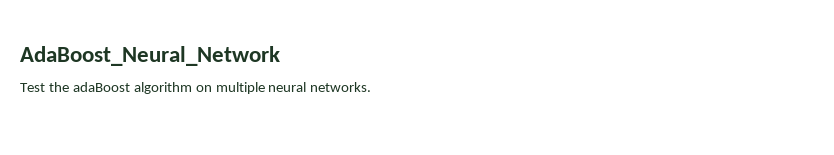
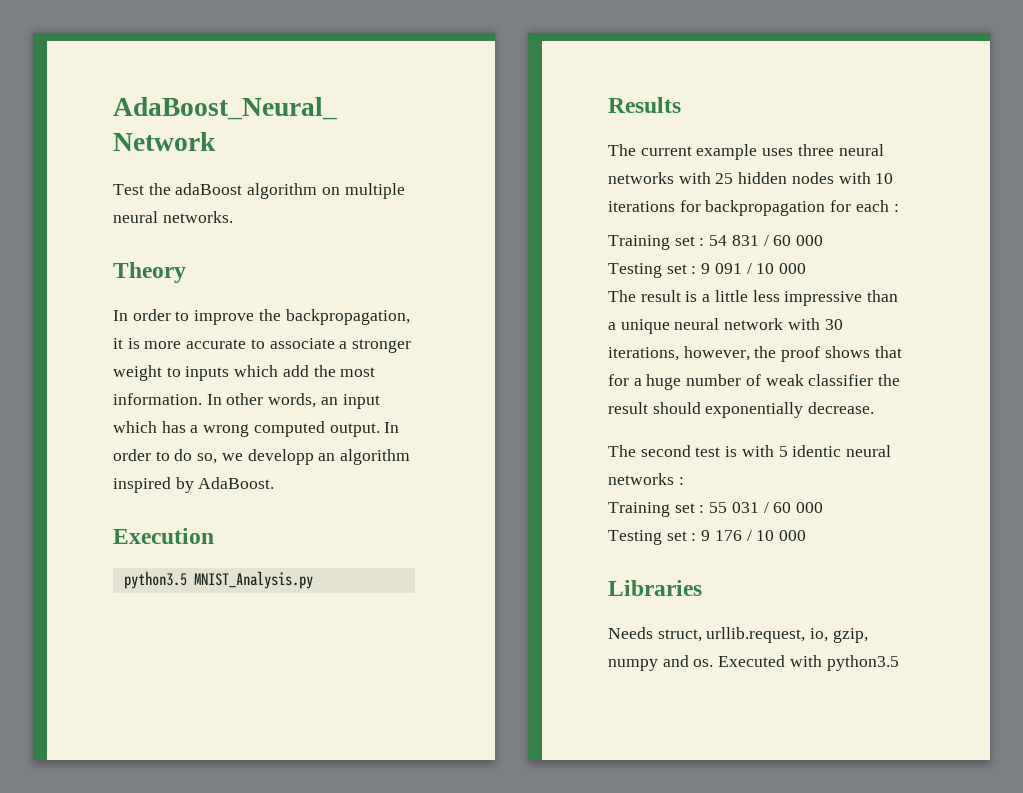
+ Theory
+ In order to improve the backpropagation, it is more accurate to associate a stronger weight to inputs which add the most information. In other words, an input which has a wrong computed output. In order to do so, we developp an algorithm inspired by AdaBoost.
+ Execution
+ python3.5 MNIST_Analysis.py
+ Results
+ The current example uses three neural networks with 25 hidden nodes with 10 iterations for backpropagation for each :
+ Training set : 54 831 / 60 000
+ Testing set : 9 091 / 10 000
+ The result is a little less impressive than a unique neural network with 30 iterations, however, the proof shows that for a huge number of weak classifier the result should exponentially decrease.
+ The second test is with 5 identic neural networks :
+ Training set : 55 031 / 60 000
+ Testing set : 9 176 / 10 000
+ Libraries
+ Needs struct, urllib.request, io, gzip, numpy and os. Executed with python3.5

